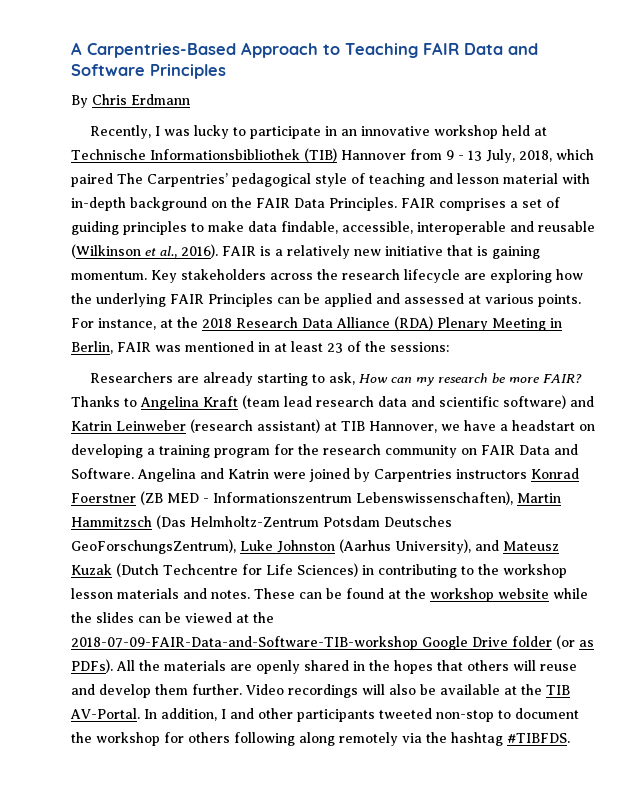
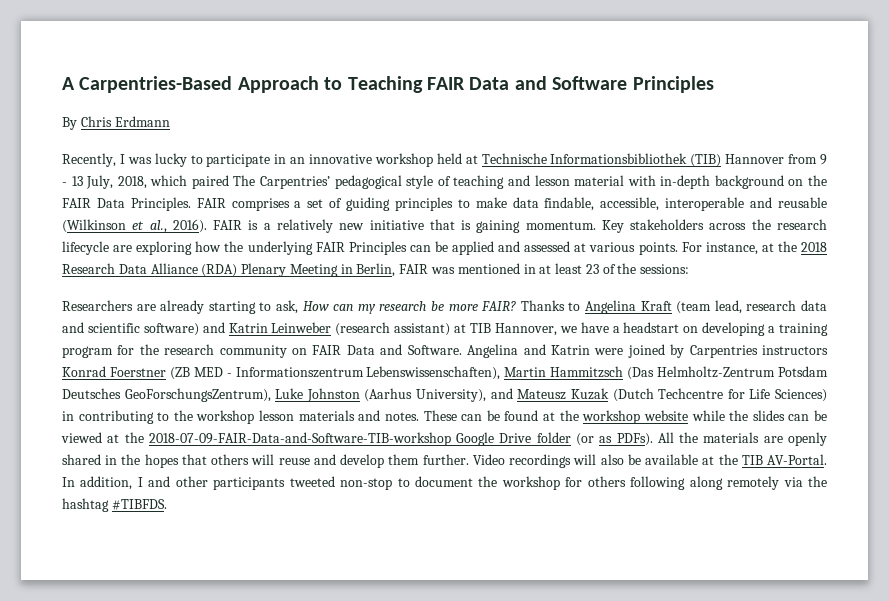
- Thanks to Angelina Kraft (team lead research data and scientific software) and Katrin Leinweber (research assistant) at TIB Hannover, we have a headstart on developing a training program for the research community on FAIR Data and Software.
+ Thanks to Angelina Kraft (team lead, research data and scientific software) and Katrin Leinweber (research assistant) at TIB Hannover, we have a headstart on developing a training program for the research community on FAIR Data and Software.

